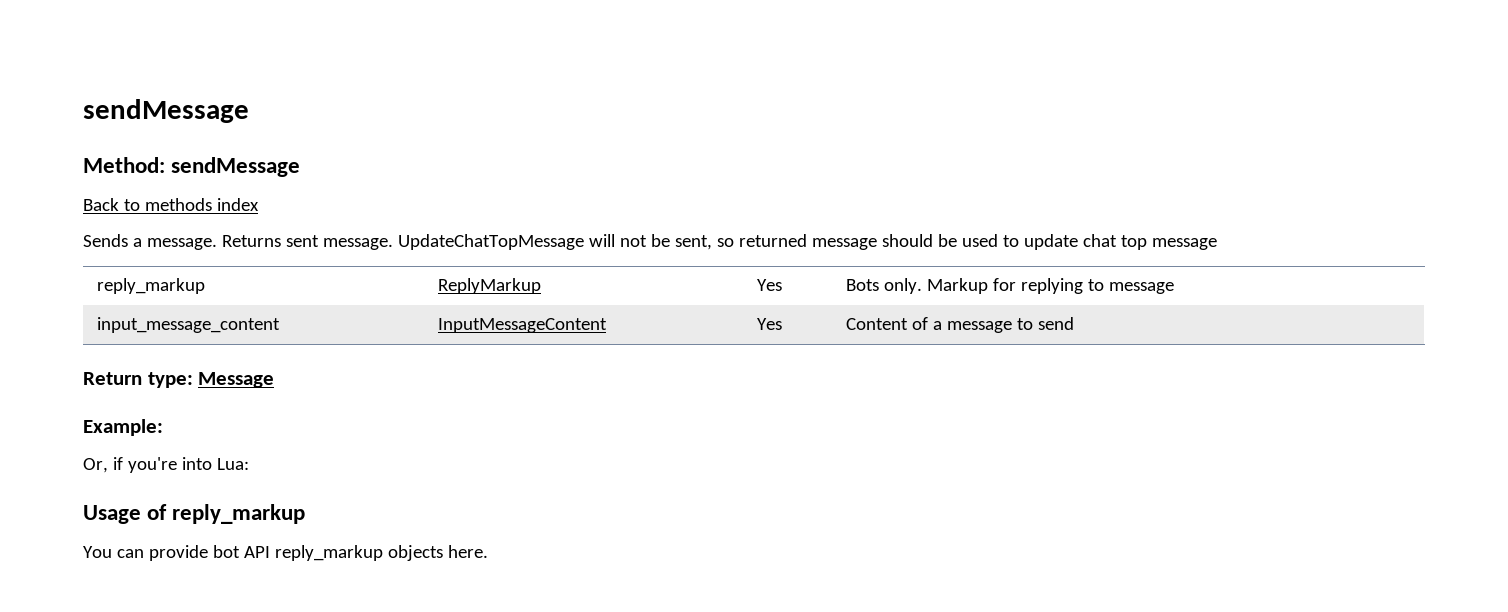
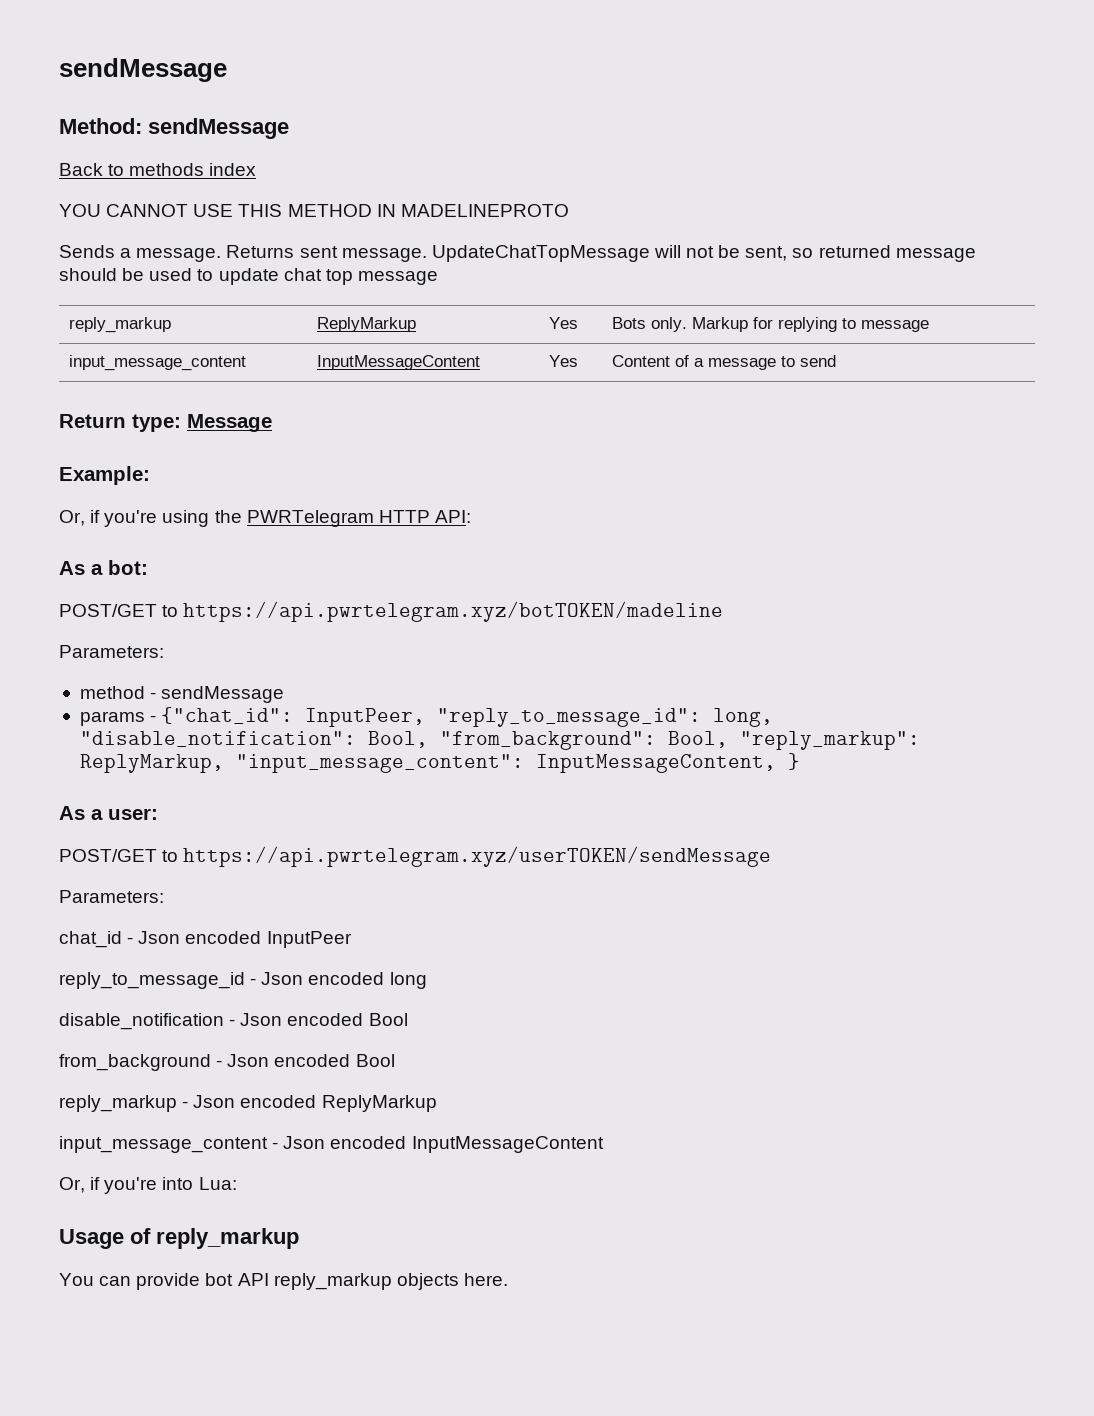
+ YOU CANNOT USE THIS METHOD IN MADELINEPROTO
+ Or, if you're using the PWRTelegram HTTP API:
+ As a bot:
+ POST/GET to https://api.pwrtelegram.xyz/botTOKEN/madeline
+ Parameters:
+ method - sendMessage
+ params - {"chat_id": InputPeer, "reply_to_message_id": long, "disable_notification": Bool, "from_background": Bool, "reply_markup": ReplyMarkup, "input_message_content": InputMessageContent, }
+ As a user:
+ POST/GET to https://api.pwrtelegram.xyz/userTOKEN/sendMessage
+ Parameters:
+ chat_id - Json encoded InputPeer
+ reply_to_message_id - Json encoded long
+ disable_notification - Json encoded Bool
+ from_background - Json encoded Bool
+ reply_markup - Json encoded ReplyMarkup
+ input_message_content - Json encoded InputMessageContent

